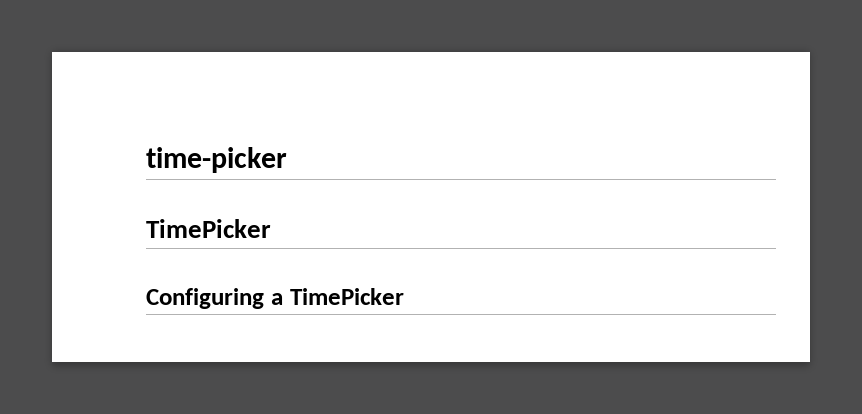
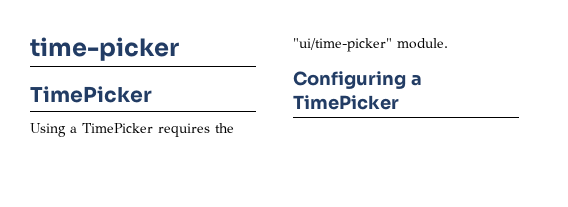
+ Using a TimePicker requires the "ui/time-picker" module.

